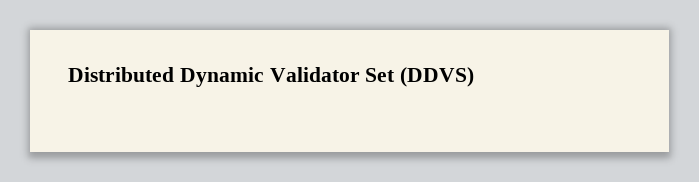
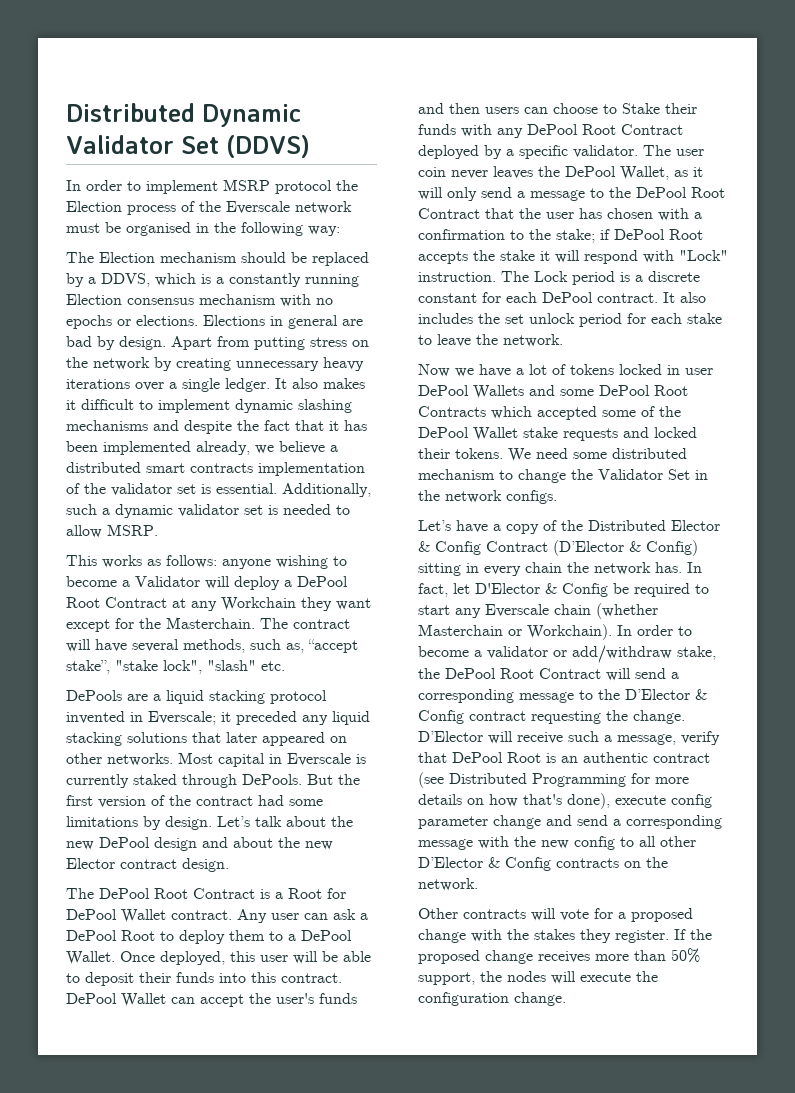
+ In order to implement MSRP protocol the Election process of the Everscale network must be organised in the following way:
+ The Election mechanism should be replaced by a DDVS, which is a constantly running Election consensus mechanism with no epochs or elections. Elections in general are bad by design. Apart from putting stress on the network by creating unnecessary heavy iterations over a single ledger. It also makes it difficult to implement dynamic slashing mechanisms and despite the fact that it has been implemented already, we believe a distributed smart contracts implementation of the validator set is essential. Additionally, such a dynamic validator set is needed to allow MSRP.
+ This works as follows: anyone wishing to become a Validator will deploy a DePool Root Contract at any Workchain they want except for the Masterchain. The contract will have several methods, such as, “accept stake”, "stake lock", "slash" etc.
+ DePools are a liquid stacking protocol invented in Everscale; it preceded any liquid stacking solutions that later appeared on other networks. Most capital in Everscale is currently staked through DePools. But the first version of the contract had some limitations by design. Let’s talk about the new DePool design and about the new Elector contract design.
+ The DePool Root Contract is a Root for DePool Wallet contract. Any user can ask a DePool Root to deploy them to a DePool Wallet. Once deployed, this user will be able to deposit their funds into this contract. DePool Wallet can accept the user's funds and then users can choose to Stake their funds with any DePool Root Contract deployed by a specific validator. The user coin never leaves the DePool Wallet, as it will only send a message to the DePool Root Contract that the user has chosen with a confirmation to the stake; if DePool Root accepts the stake it will respond with "Lock" instruction. The Lock period is a discrete constant for each DePool contract. It also includes the set unlock period for each stake to leave the network.
+ Now we have a lot of tokens locked in user DePool Wallets and some DePool Root Contracts which accepted some of the DePool Wallet stake requests and locked their tokens. We need some distributed mechanism to change the Validator Set in the network configs.
+ Let’s have a copy of the Distributed Elector & Config Contract (D’Elector & Config) sitting in every chain the network has. In fact, let D'Elector & Config be required to start any Everscale chain (whether Masterchain or Workchain). In order to become a validator or add/withdraw stake, the DePool Root Contract will send a corresponding message to the D’Elector & Config contract requesting the change. D’Elector will receive such a message, verify that DePool Root is an authentic contract (see Distributed Programming for more details on how that's done), execute config parameter change and send a corresponding message with the new config to all other D’Elector & Config contracts on the network.
+ Other contracts will vote for a proposed change with the stakes they register. If the proposed change receives more than 50% support, the nodes will execute the configuration change.

